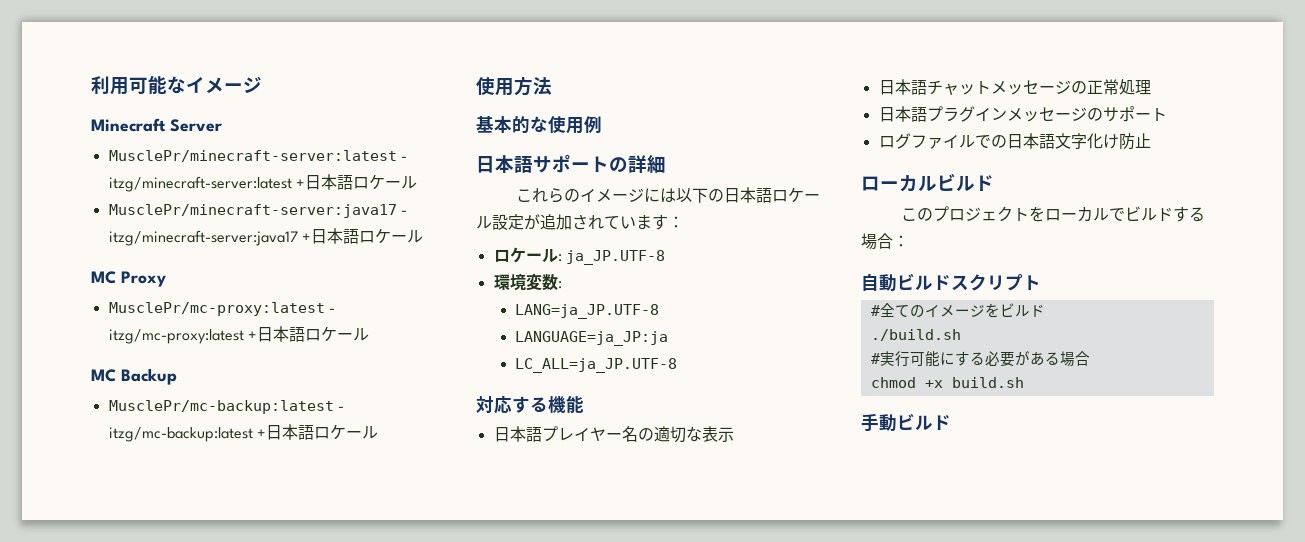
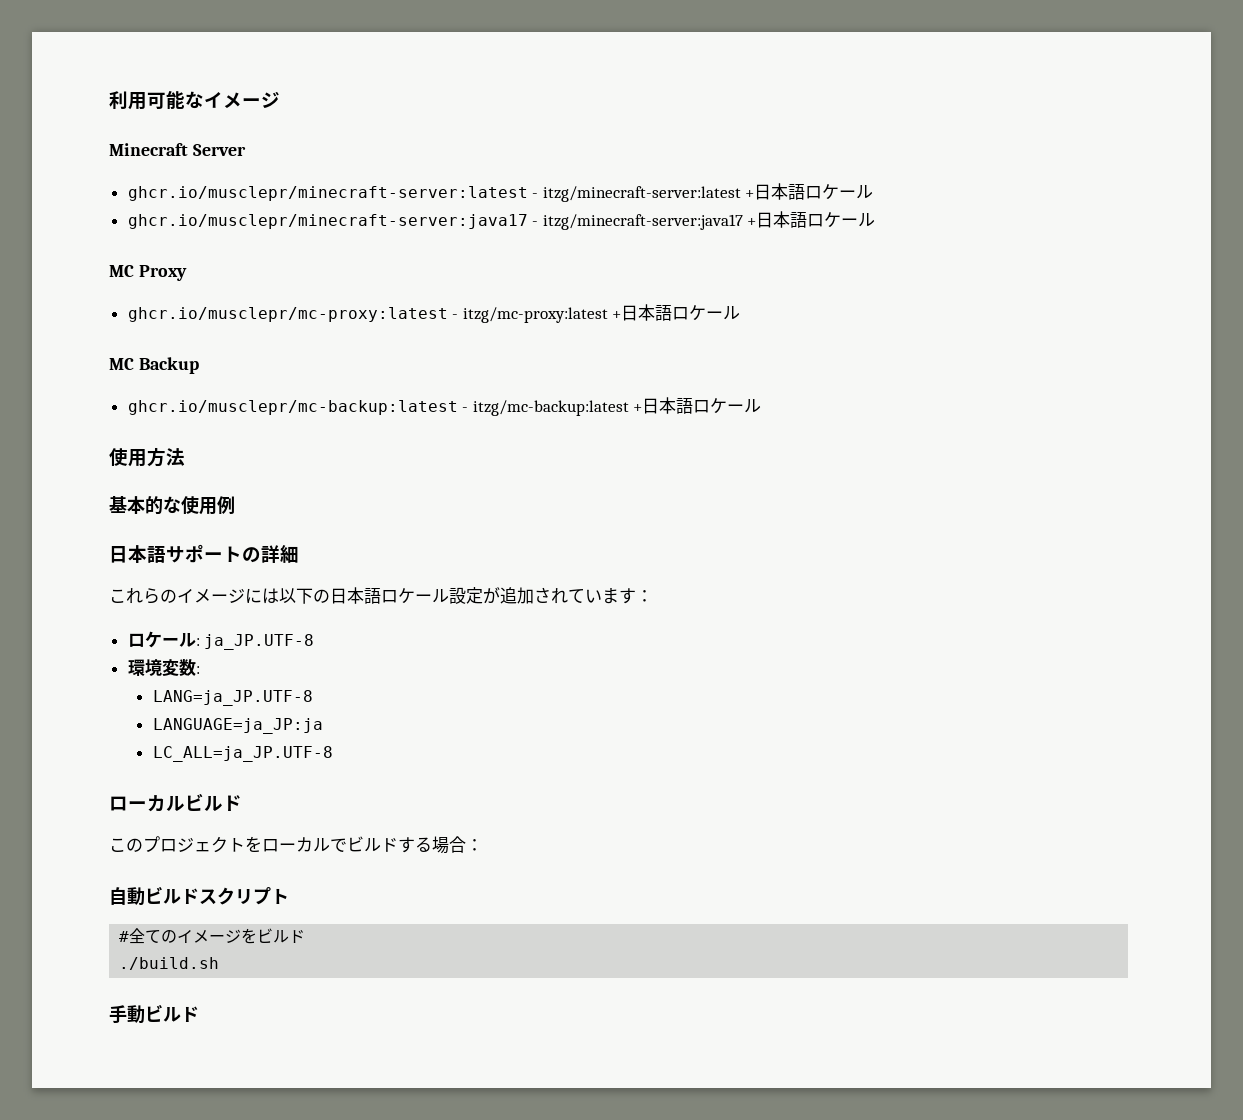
- MusclePr/minecraft-server:latest - itzg/minecraft-server:latest +日本語ロケール
+ ghcr.io/musclepr/minecraft-server:latest - itzg/minecraft-server:latest +日本語ロケール
- MusclePr/minecraft-server:java17 - itzg/minecraft-server:java17 +日本語ロケール
+ ghcr.io/musclepr/minecraft-server:java17 - itzg/minecraft-server:java17 +日本語ロケール
- MusclePr/mc-proxy:latest - itzg/mc-proxy:latest +日本語ロケール
+ ghcr.io/musclepr/mc-proxy:latest - itzg/mc-proxy:latest +日本語ロケール
- MusclePr/mc-backup:latest - itzg/mc-backup:latest +日本語ロケール
+ ghcr.io/musclepr/mc-backup:latest - itzg/mc-backup:latest +日本語ロケール
- 対応する機能
- 日本語プレイヤー名の適切な表示
- 日本語チャットメッセージの正常処理
- 日本語プラグインメッセージのサポート
- ログファイルでの日本語文字化け防止
- #実行可能にする必要がある場合
- chmod +x build.sh

